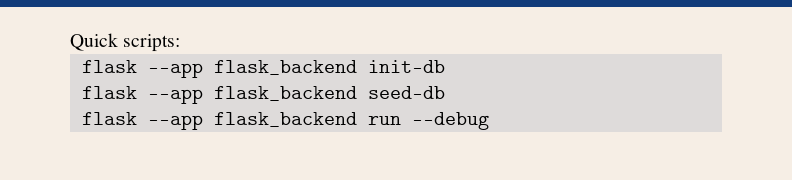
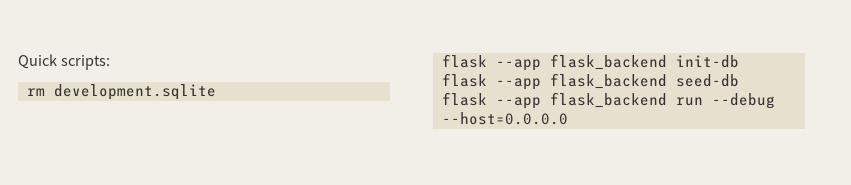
+ rm development.sqlite
- flask --app flask_backend run --debug
+ flask --app flask_backend run --debug --host=0.0.0.0

